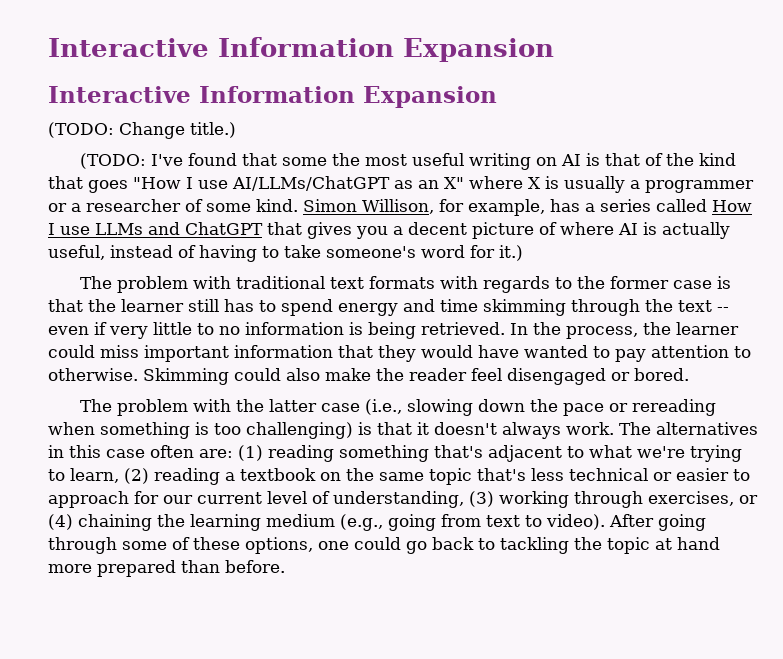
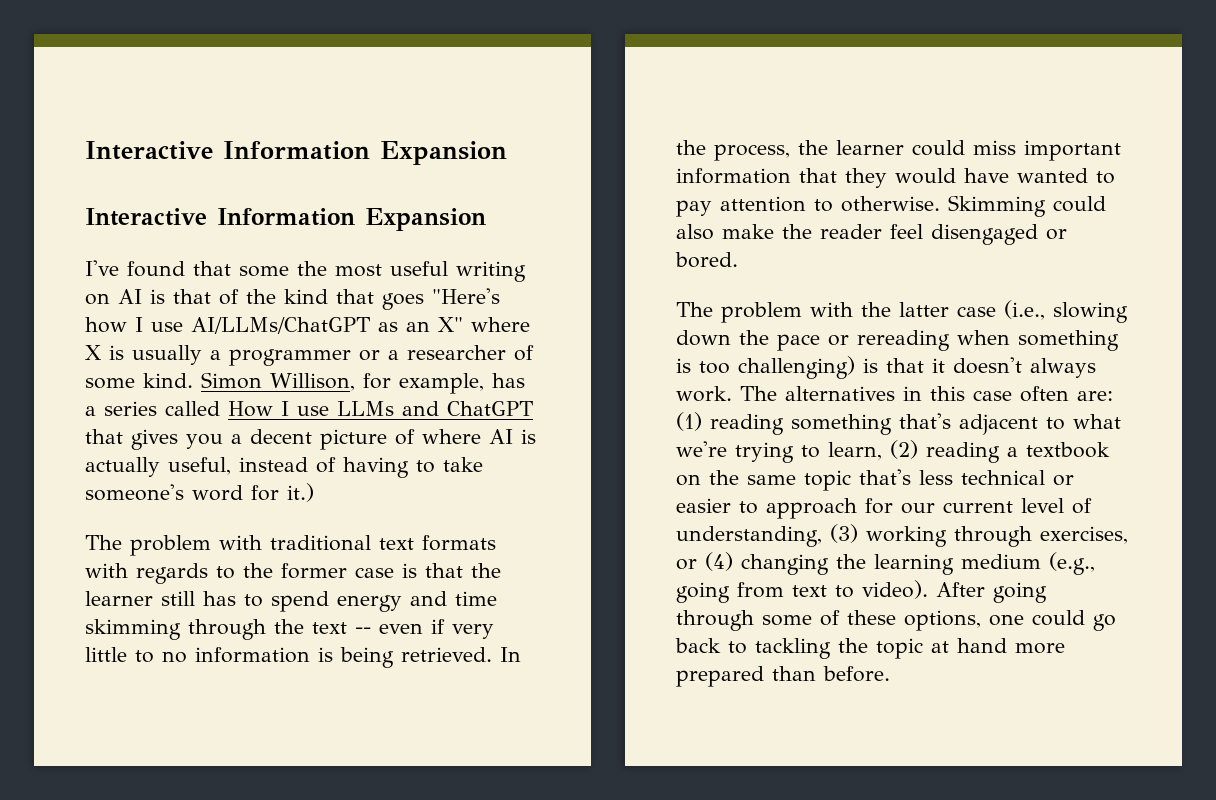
- (TODO: Change title.)
- (TODO: I've found that some the most useful writing on AI is that of the kind that goes "How I use AI/LLMs/ChatGPT as an X" where X is usually a programmer or a researcher of some kind.
+ I've found that some the most useful writing on AI is that of the kind that goes "Here's how I use AI/LLMs/ChatGPT as an X" where X is usually a programmer or a researcher of some kind.
- The alternatives in this case often are: (1) reading something that's adjacent to what we're trying to learn, (2) reading a textbook on the same topic that's less technical or easier to approach for our current level of understanding, (3) working through exercises, or (4) chaining the learning medium (e.g., going from text to video).
+ The alternatives in this case often are: (1) reading something that's adjacent to what we're trying to learn, (2) reading a textbook on the same topic that's less technical or easier to approach for our current level of understanding, (3) working through exercises, or (4) changing the learning medium (e.g., going from text to video).

